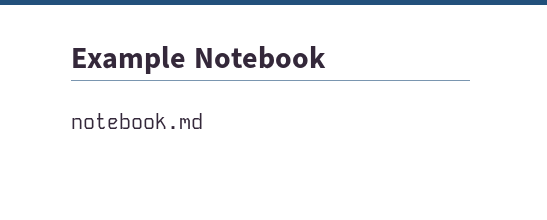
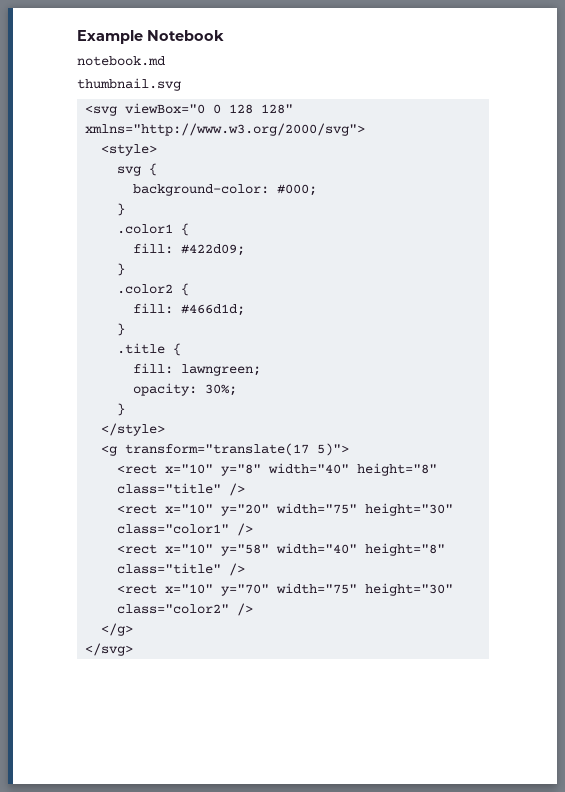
+ thumbnail.svg
+ <svg viewBox="0 0 128 128" xmlns="http://www.w3.org/2000/svg">
+ <style>
+ svg {
+ background-color: #000;
+ }
+ .color1 {
+ fill: #422d09;
+ }
+ .color2 {
+ fill: #466d1d;
+ }
+ .title {
+ fill: lawngreen;
+ opacity: 30%;
+ }
+ </style>
+ <g transform="translate(17 5)">
+ <rect x="10" y="8" width="40" height="8" class="title" />
+ <rect x="10" y="20" width="75" height="30" class="color1" />
+ <rect x="10" y="58" width="40" height="8" class="title" />
+ <rect x="10" y="70" width="75" height="30" class="color2" />
+ </g>
+ </svg>

